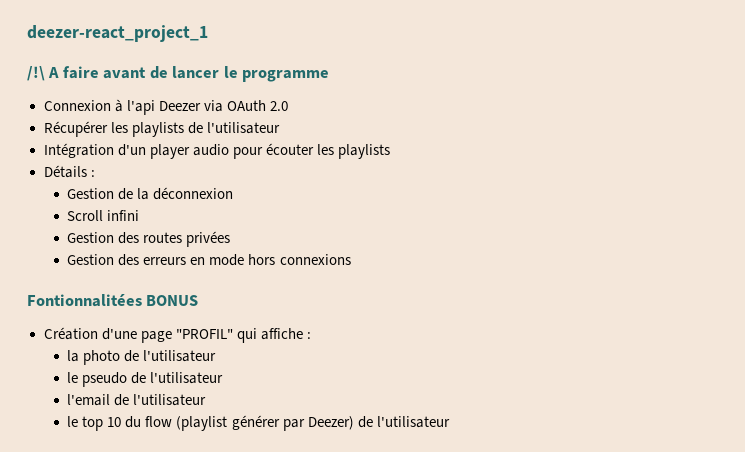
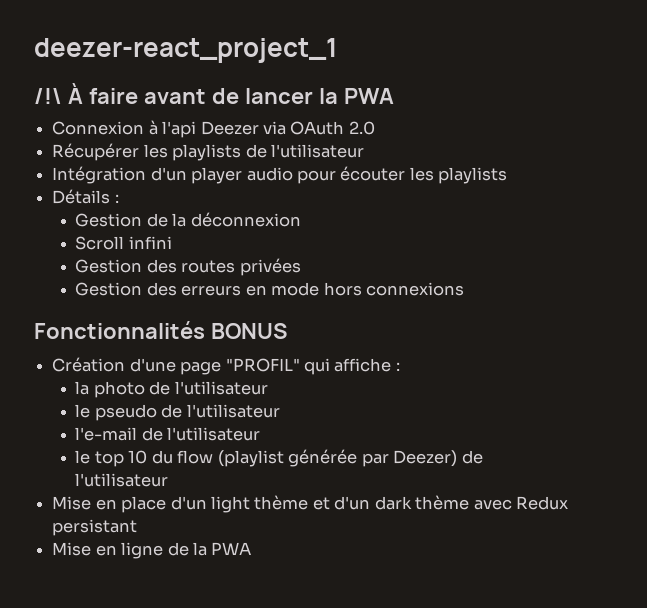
- /!\ A faire avant de lancer le programme
+ /!\ À faire avant de lancer la PWA
- Fontionnalitées BONUS
+ Fonctionnalités BONUS
- l'email de l'utilisateur
+ l'e-mail de l'utilisateur
- le top 10 du flow (playlist générer par Deezer) de l'utilisateur
+ le top 10 du flow (playlist générée par Deezer) de l'utilisateur
+ Mise en place d'un light thème et d'un dark thème avec Redux persistant
+ Mise en ligne de la PWA

